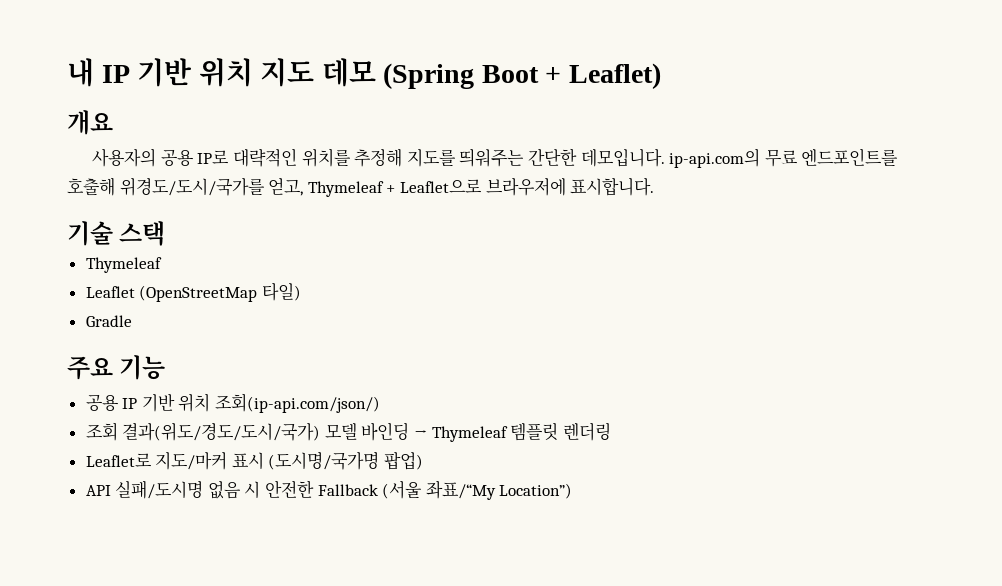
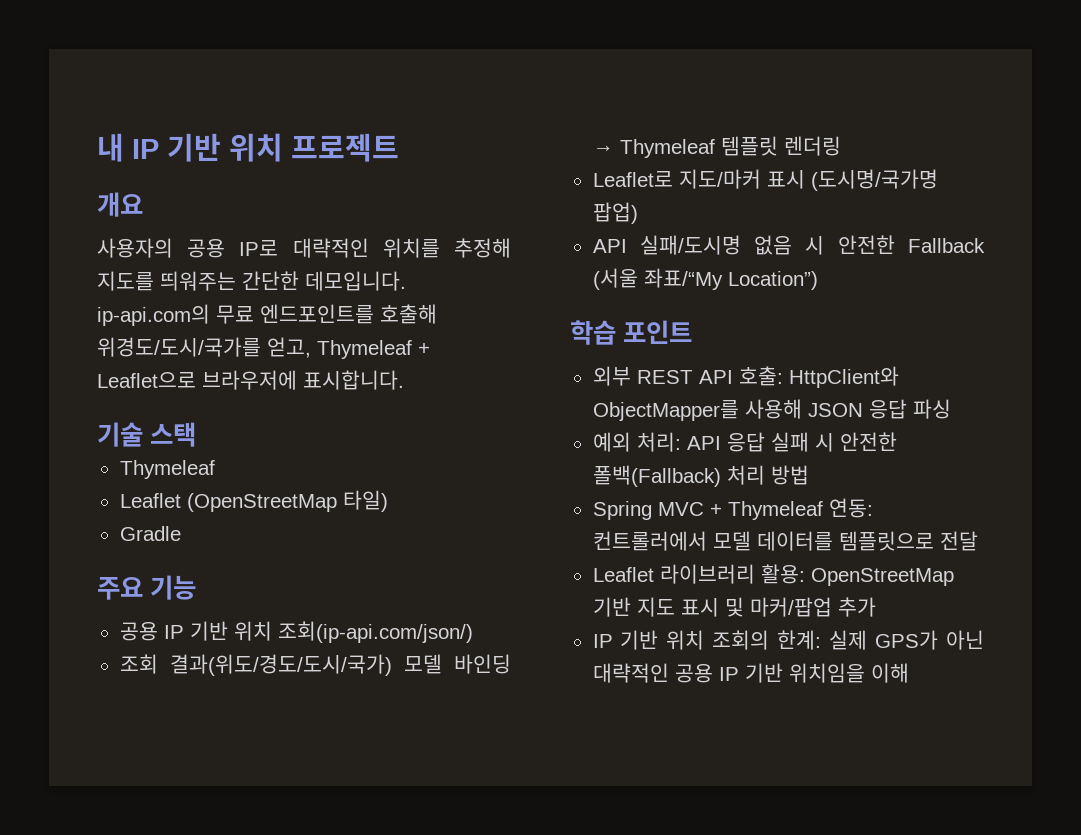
- 내 IP 기반 위치 지도 데모 (Spring Boot + Leaflet)
+ 내 IP 기반 위치 프로젝트
+ 학습 포인트
+ 외부 REST API 호출: HttpClient와 ObjectMapper를 사용해 JSON 응답 파싱
+ 예외 처리: API 응답 실패 시 안전한 폴백(Fallback) 처리 방법
+ Spring MVC + Thymeleaf 연동: 컨트롤러에서 모델 데이터를 템플릿으로 전달
+ Leaflet 라이브러리 활용: OpenStreetMap 기반 지도 표시 및 마커/팝업 추가
+ IP 기반 위치 조회의 한계: 실제 GPS가 아닌 대략적인 공용 IP 기반 위치임을 이해

